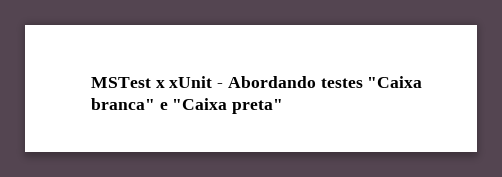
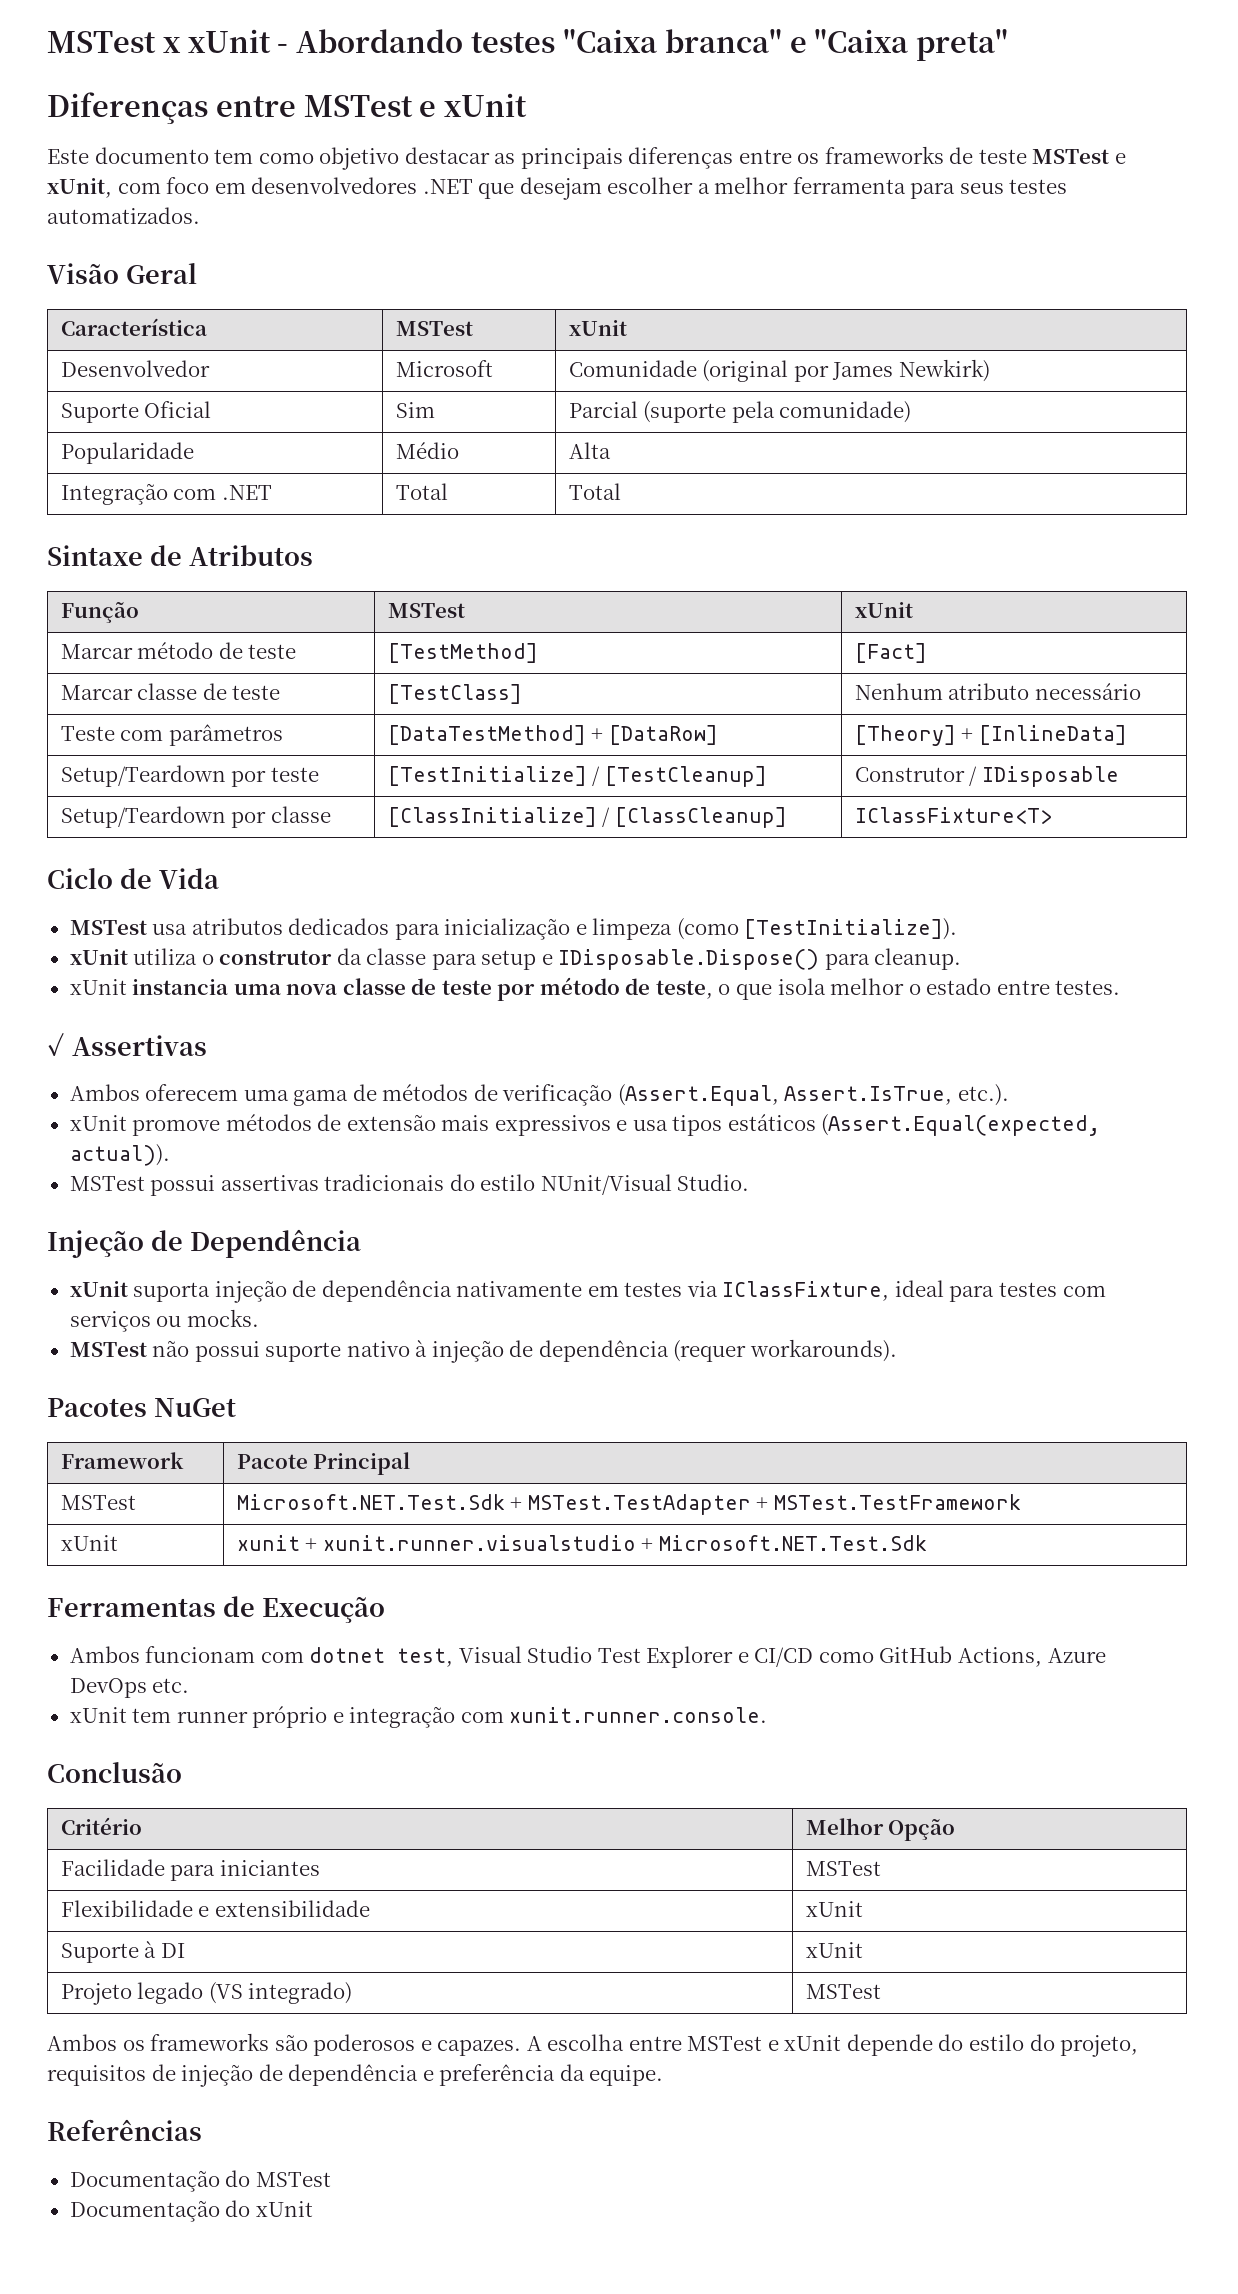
+ Diferenças entre MSTest e xUnit
+ Este documento tem como objetivo destacar as principais diferenças entre os frameworks de teste MSTest e xUnit, com foco em desenvolvedores .NET que desejam escolher a melhor ferramenta para seus testes automatizados.
+ Visão Geral
+ Característica | MSTest | xUnit
+ Desenvolvedor | Microsoft | Comunidade (original por James Newkirk)
+ Suporte Oficial | Sim | Parcial (suporte pela comunidade)
+ Popularidade | Médio | Alta
+ Integração com .NET | Total | Total
+ Sintaxe de Atributos
+ Função | MSTest | xUnit
+ Marcar método de teste | [TestMethod] | [Fact]
+ Marcar classe de teste | [TestClass] | Nenhum atributo necessário
+ Teste com parâmetros | [DataTestMethod] + [DataRow] | [Theory] + [InlineData]
+ Setup/Teardown por teste | [TestInitialize] / [TestCleanup] | Construtor / IDisposable
+ Setup/Teardown por classe | [ClassInitialize] / [ClassCleanup] | IClassFixture<T>
+ Ciclo de Vida
+ MSTest usa atributos dedicados para inicialização e limpeza (como [TestInitialize]).
+ xUnit utiliza o construtor da classe para setup e IDisposable.Dispose() para cleanup.
+ xUnit instancia uma nova classe de teste por método de teste, o que isola melhor o estado entre testes.
+ ✓ Assertivas
+ Ambos oferecem uma gama de métodos de verificação (Assert.Equal, Assert.IsTrue, etc.).
+ xUnit promove métodos de extensão mais expressivos e usa tipos estáticos (Assert.Equal(expected, actual)).
+ MSTest possui assertivas tradicionais do estilo NUnit/Visual Studio.
+ Injeção de Dependência
+ xUnit suporta injeção de dependência nativamente em testes via IClassFixture, ideal para testes com serviços ou mocks.
+ MSTest não possui suporte nativo à injeção de dependência (requer workarounds).
+ Pacotes NuGet
+ Framework | Pacote Principal
+ MSTest | Microsoft.NET.Test.Sdk + MSTest.TestAdapter + MSTest.TestFramework
+ xUnit | xunit + xunit.runner.visualstudio + Microsoft.NET.Test.Sdk
+ Ferramentas de Execução
+ Ambos funcionam com dotnet test, Visual Studio Test Explorer e CI/CD como GitHub Actions, Azure DevOps etc.
+ xUnit tem runner próprio e integração com xunit.runner.console.
+ Conclusão
+ Critério | Melhor Opção
+ Facilidade para iniciantes | MSTest
+ Flexibilidade e extensibilidade | xUnit
+ Suporte à DI | xUnit
+ Projeto legado (VS integrado) | MSTest
+ Ambos os frameworks são poderosos e capazes. A escolha entre MSTest e xUnit depende do estilo do projeto, requisitos de injeção de dependência e preferência da equipe.
+ Referências
+ Documentação do MSTest
+ Documentação do xUnit

